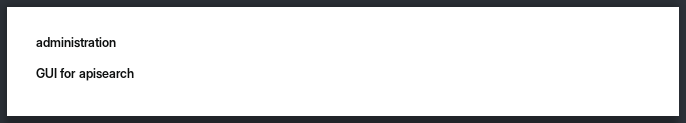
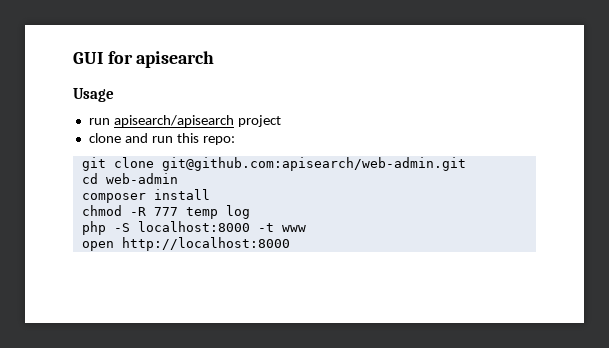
- administration
+ Usage
+ run apisearch/apisearch project
+ clone and run this repo:
+ git clone git@github.com:apisearch/web-admin.git
+ cd web-admin
+ composer install
+ chmod -R 777 temp log
+ php -S localhost:8000 -t www
+ open http://localhost:8000

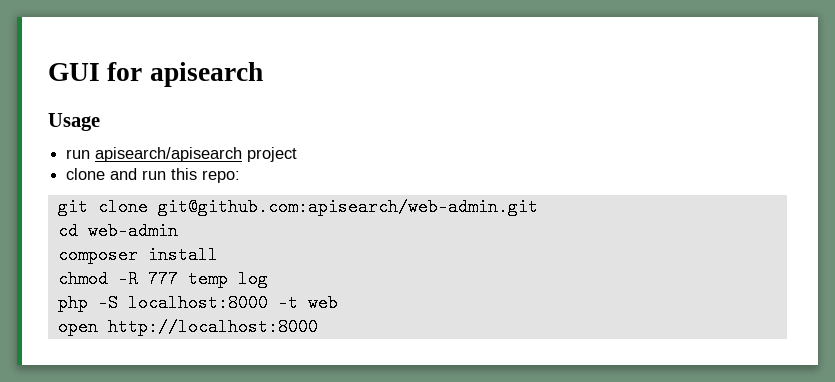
- php -S localhost:8000 -t www
+ php -S localhost:8000 -t web

